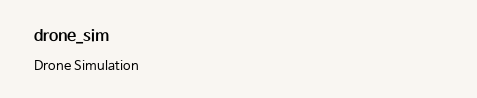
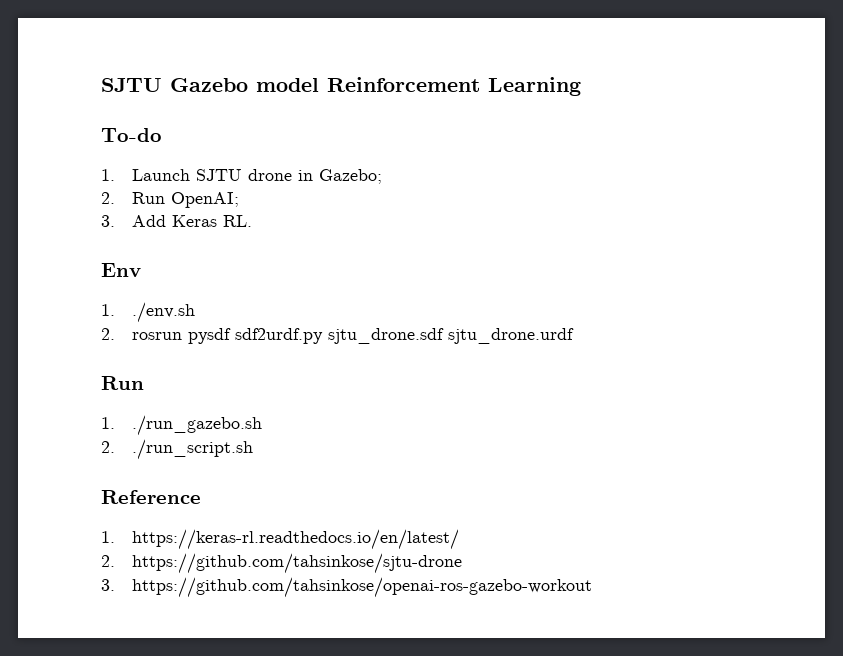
- drone_sim
- Drone Simulation
+ SJTU Gazebo model Reinforcement Learning
+ To-do
+ 1. Launch SJTU drone in Gazebo;
+ 2. Run OpenAI;
+ 3. Add Keras RL.
+ Env
+ 1. ./env.sh
+ 2. rosrun pysdf sdf2urdf.py sjtu_drone.sdf sjtu_drone.urdf
+ Run
+ 1. ./run_gazebo.sh
+ 2. ./run_script.sh
+ Reference
+ 1. https://keras-rl.readthedocs.io/en/latest/
+ 2. https://github.com/tahsinkose/sjtu-drone
+ 3. https://github.com/tahsinkose/openai-ros-gazebo-workout

